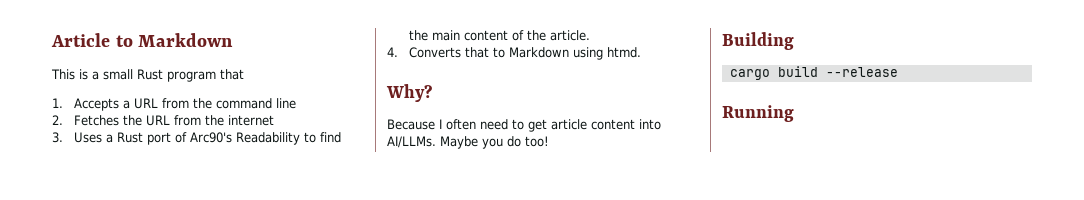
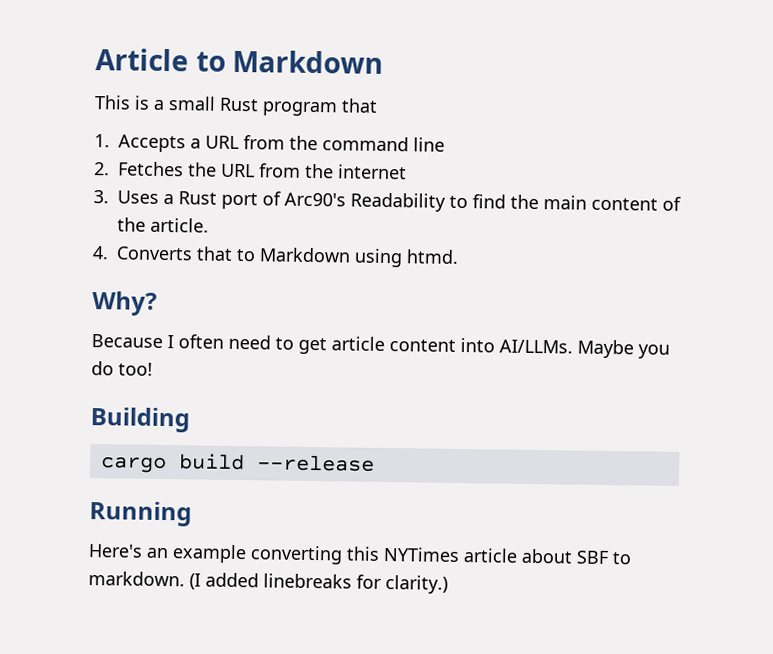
+ Here's an example converting this NYTimes article about SBF to markdown. (I added linebreaks for clarity.)

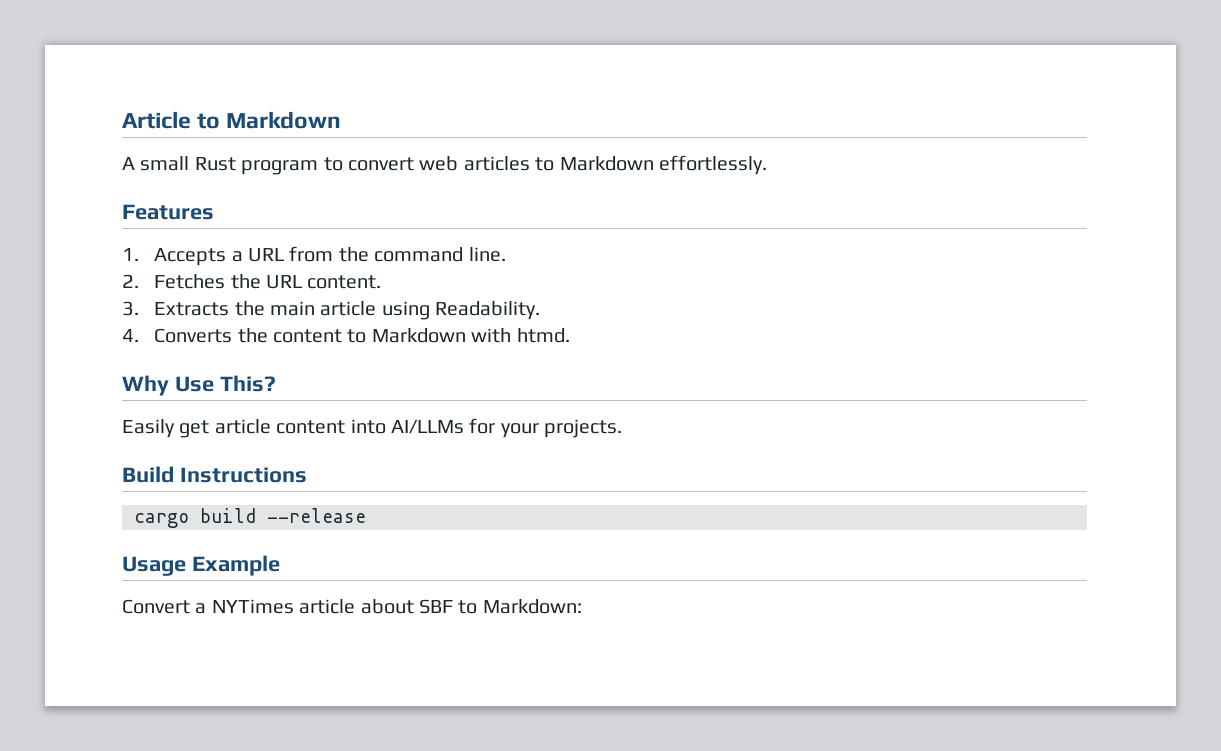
- This is a small Rust program that
+ A small Rust program to convert web articles to Markdown effortlessly.
+ Features
- 1. Accepts a URL from the command line
+ 1. Accepts a URL from the command line.
- 2. Fetches the URL from the internet
- 3. Uses a Rust port of Arc90's Readability to find the main content of the article.
+ 2. Fetches the URL content.
+ 3. Extracts the main article using Readability.
- 4. Converts that to Markdown using htmd.
+ 4. Converts the content to Markdown with htmd.
- Why?
- Because I often need to get article content into AI/LLMs. Maybe you do too!
- Building
+ Why Use This?
+ Easily get article content into AI/LLMs for your projects.
+ Build Instructions
  cargo build --release
- Running
- Here's an example converting this NYTimes article about SBF to markdown. (I added linebreaks for clarity.)
+ Usage Example
+ Convert a NYTimes article about SBF to Markdown:

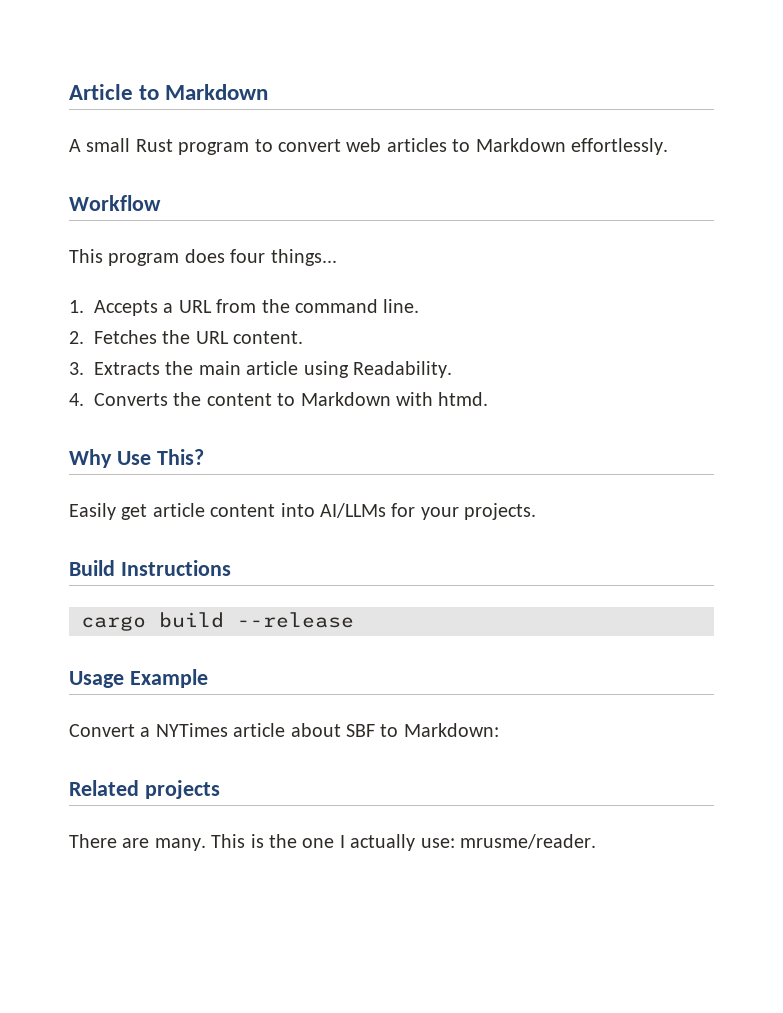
- Features
+ Workflow
+ This program does four things...
+ Related projects
+ There are many. This is the one I actually use: mrusme/reader.

